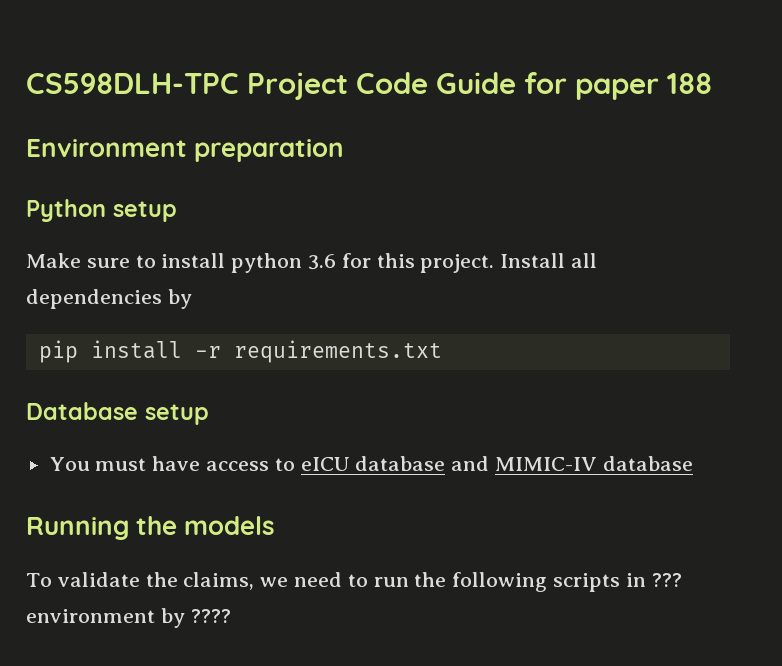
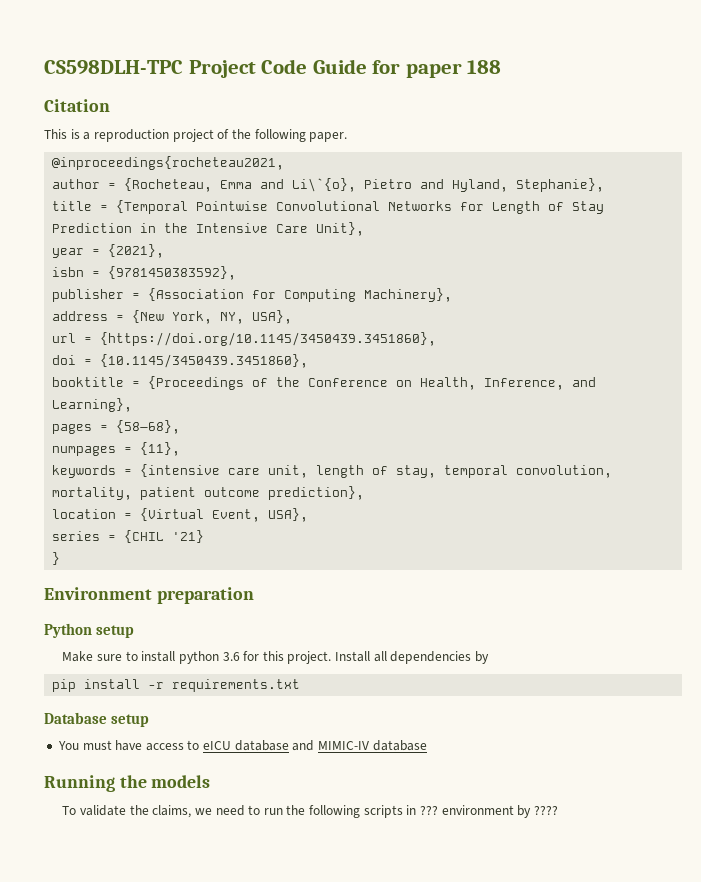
+ Citation
+ This is a reproduction project of the following paper.
+ @inproceedings{rocheteau2021,
+ author = {Rocheteau, Emma and Li\`{o}, Pietro and Hyland, Stephanie},
+ title = {Temporal Pointwise Convolutional Networks for Length of Stay Prediction in the Intensive Care Unit},
+ year = {2021},
+ isbn = {9781450383592},
+ publisher = {Association for Computing Machinery},
+ address = {New York, NY, USA},
+ url = {https://doi.org/10.1145/3450439.3451860},
+ doi = {10.1145/3450439.3451860},
+ booktitle = {Proceedings of the Conference on Health, Inference, and Learning},
+ pages = {58–68},
+ numpages = {11},
+ keywords = {intensive care unit, length of stay, temporal convolution, mortality, patient outcome prediction},
+ location = {Virtual Event, USA},
+ series = {CHIL '21}
+ }

